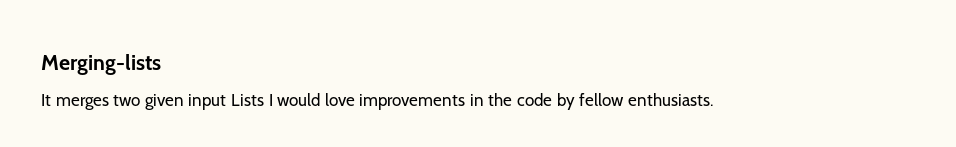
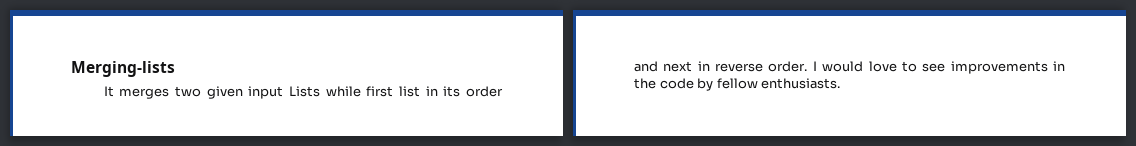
- It merges two given input Lists I would love improvements in the code by fellow enthusiasts.
+ It merges two given input Lists while first list in its order and next in reverse order. I would love to see improvements in the code by fellow enthusiasts.

